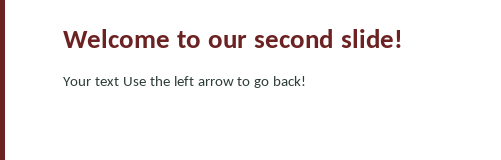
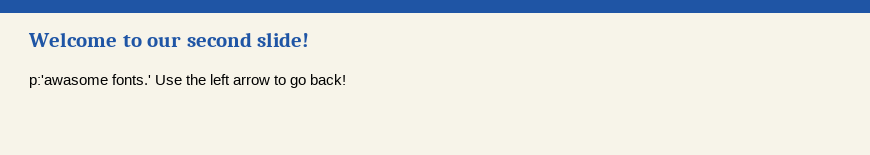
- Your text Use the left arrow to go back!
+ p:'awasome fonts.' Use the left arrow to go back!

